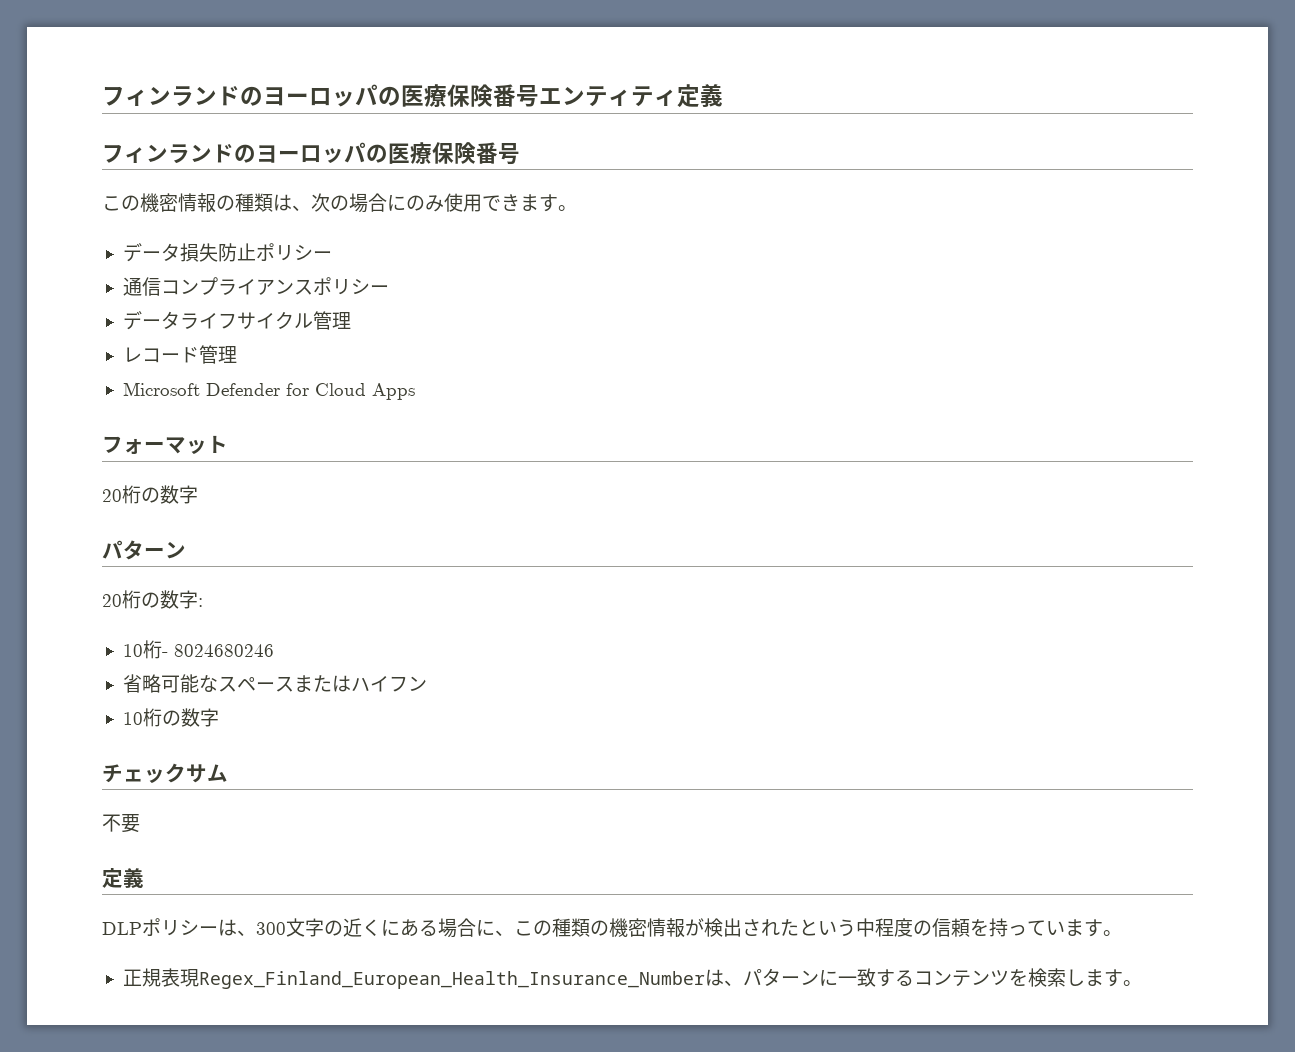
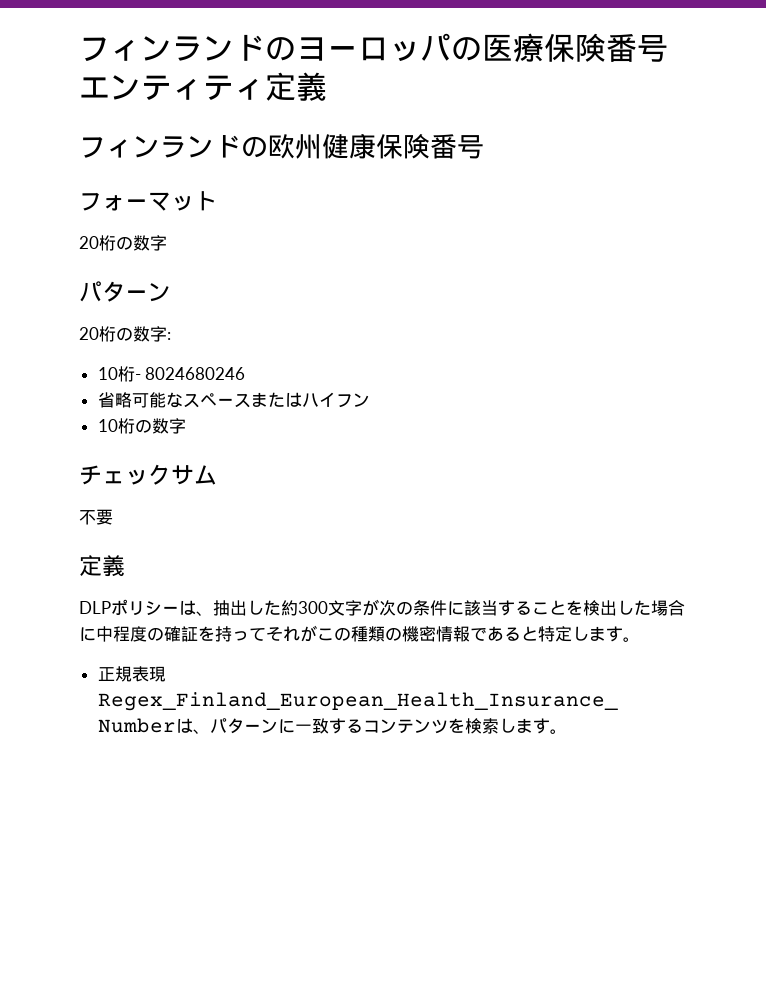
  フィンランドのヨーロッパの医療保険番号エンティティ定義
- フィンランドのヨーロッパの医療保険番号
- この機密情報の種類は、次の場合にのみ使用できます。
- データ損失防止ポリシー
- 通信コンプライアンスポリシー
- データライフサイクル管理
- レコード管理
- Microsoft Defender for Cloud Apps
+ フィンランドの欧州健康保険番号
- DLPポリシーは、300文字の近くにある場合に、この種類の機密情報が検出されたという中程度の信頼を持っています。
+ DLPポリシーは、抽出した約300文字が次の条件に該当することを検出した場合に中程度の確証を持ってそれがこの種類の機密情報であると特定します。

